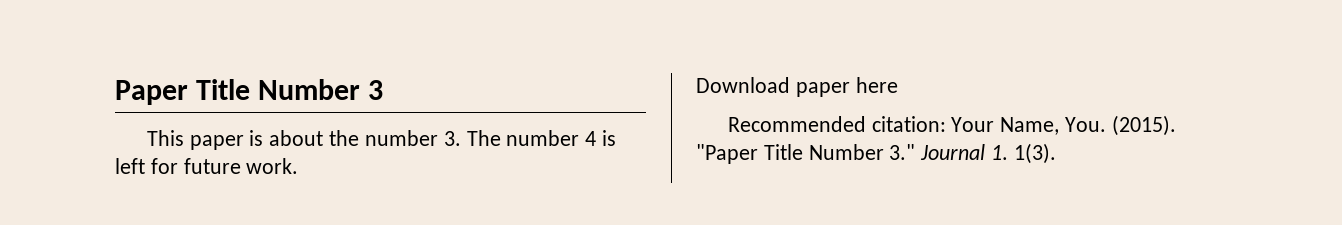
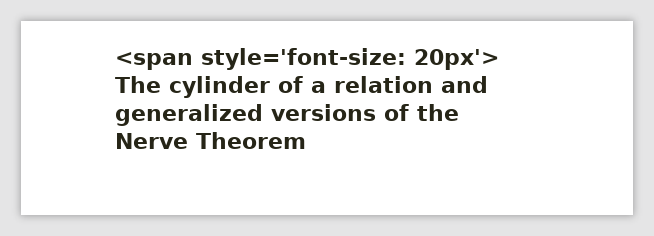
- Paper Title Number 3
- This paper is about the number 3. The number 4 is left for future work.
- Download paper here
- Recommended citation: Your Name, You. (2015). "Paper Title Number 3." Journal 1. 1(3).
+ <span style='font-size: 20px'> The cylinder of a relation and generalized versions of the Nerve Theorem

